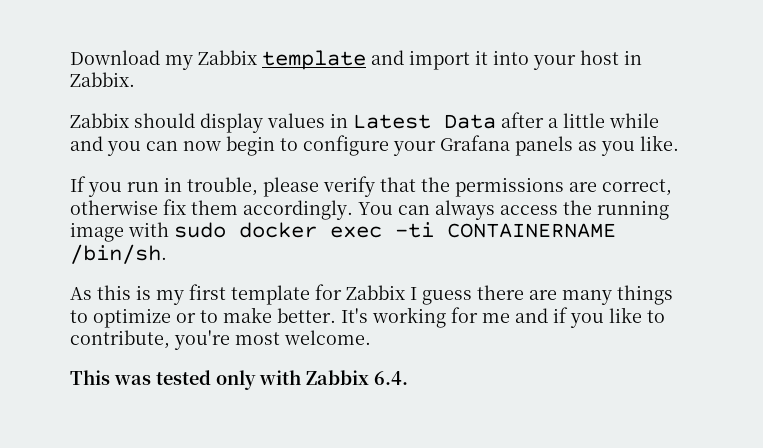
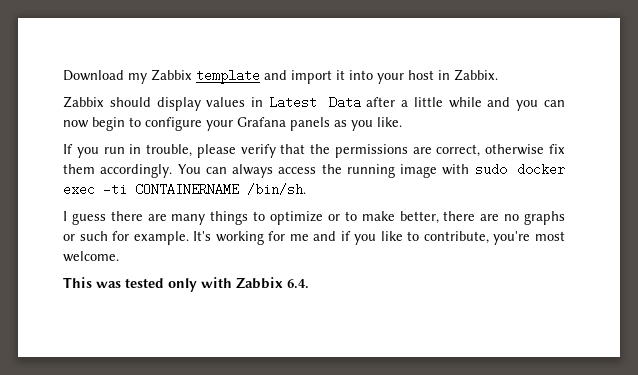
- As this is my first template for Zabbix I guess there are many things to optimize or to make better.
+ I guess there are many things to optimize or to make better, there are no graphs or such for example.

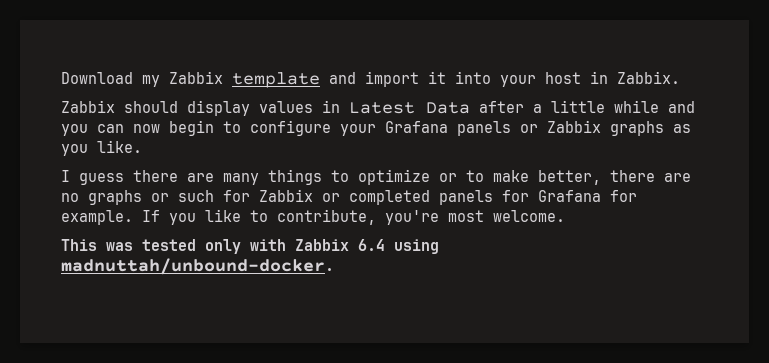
- Zabbix should display values in Latest Data after a little while and you can now begin to configure your Grafana panels as you like.
+ Zabbix should display values in Latest Data after a little while and you can now begin to configure your Grafana panels or Zabbix graphs as you like.
- If you run in trouble, please verify that the permissions are correct, otherwise fix them accordingly. You can always access the running image with sudo docker exec -ti CONTAINERNAME /bin/sh.
- I guess there are many things to optimize or to make better, there are no graphs or such for example. It's working for me and if you like to contribute, you're most welcome.
+ I guess there are many things to optimize or to make better, there are no graphs or such for Zabbix or completed panels for Grafana for example. If you like to contribute, you're most welcome.
- This was tested only with Zabbix 6.4.
+ This was tested only with Zabbix 6.4 using madnuttah/unbound-docker.

